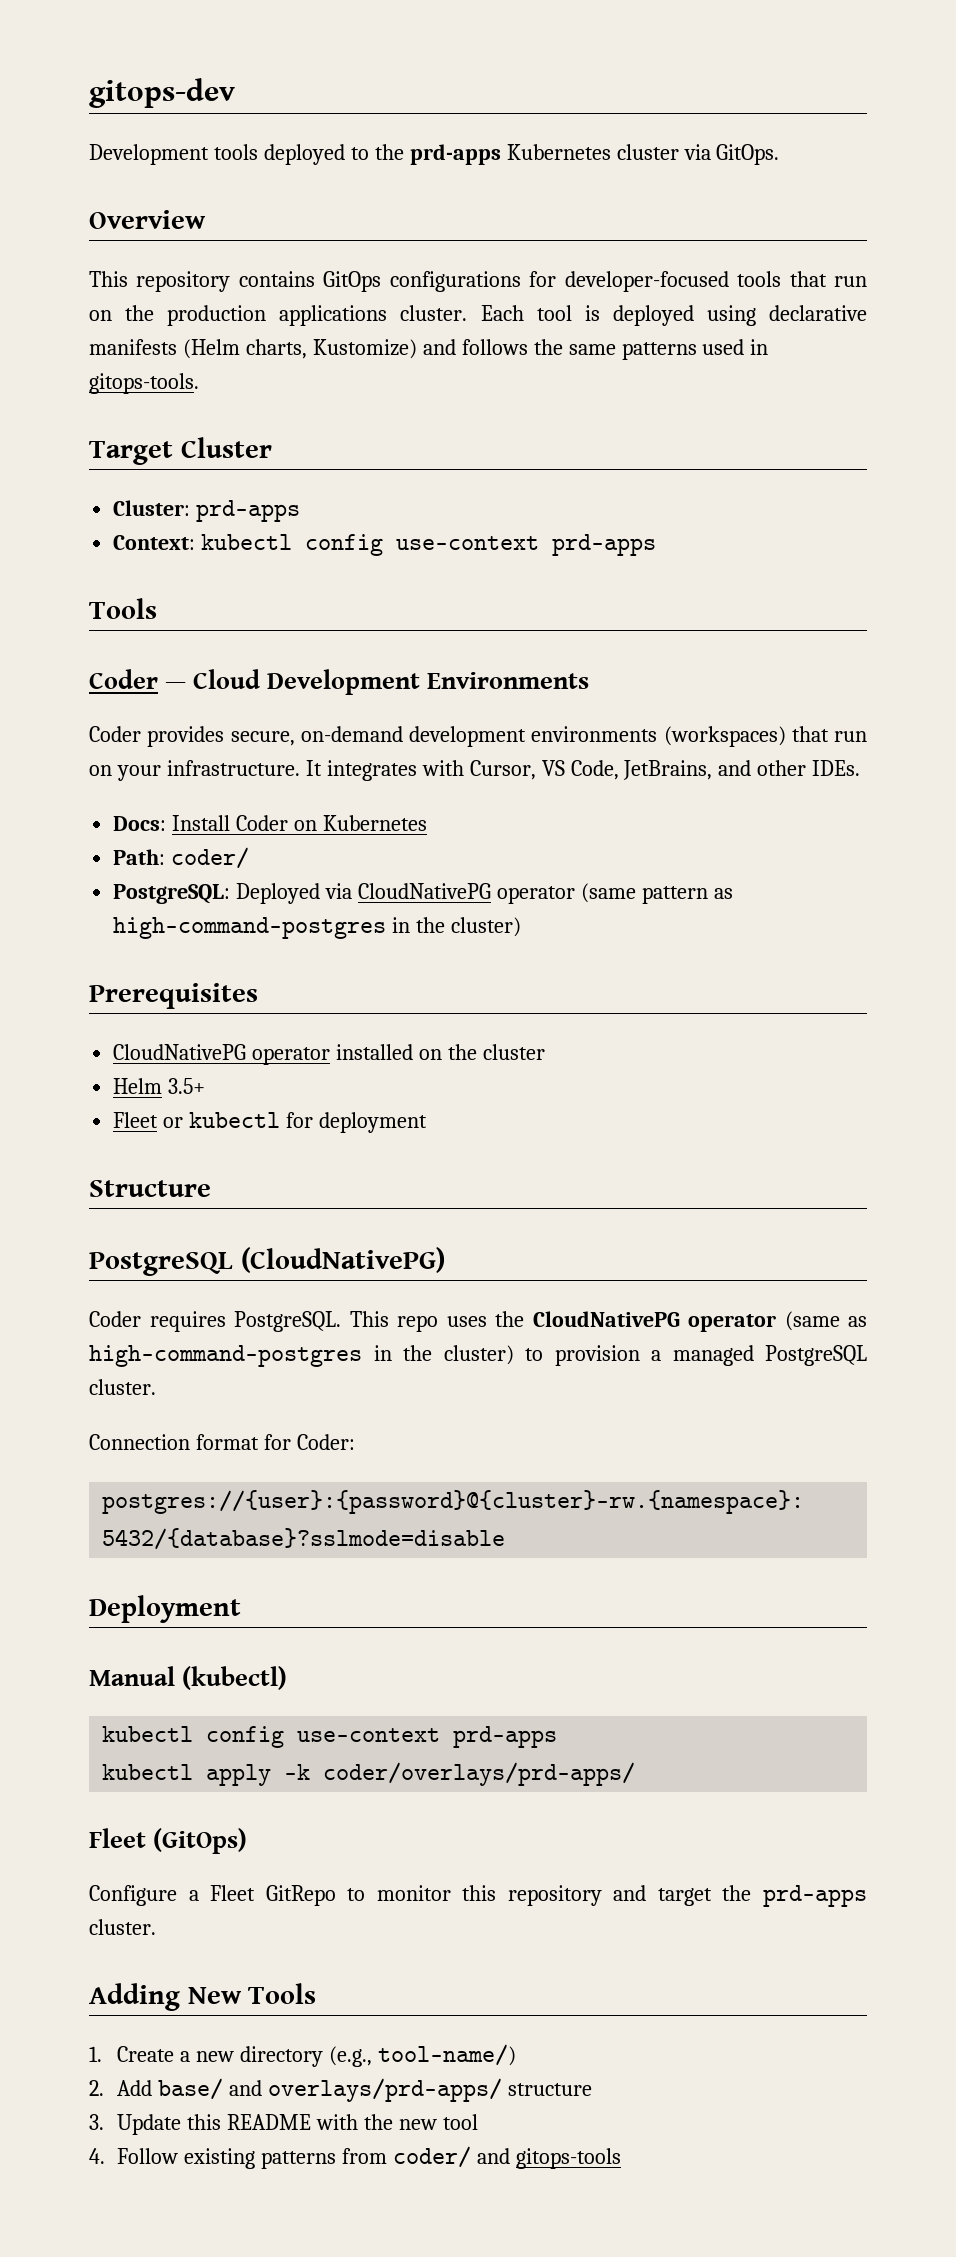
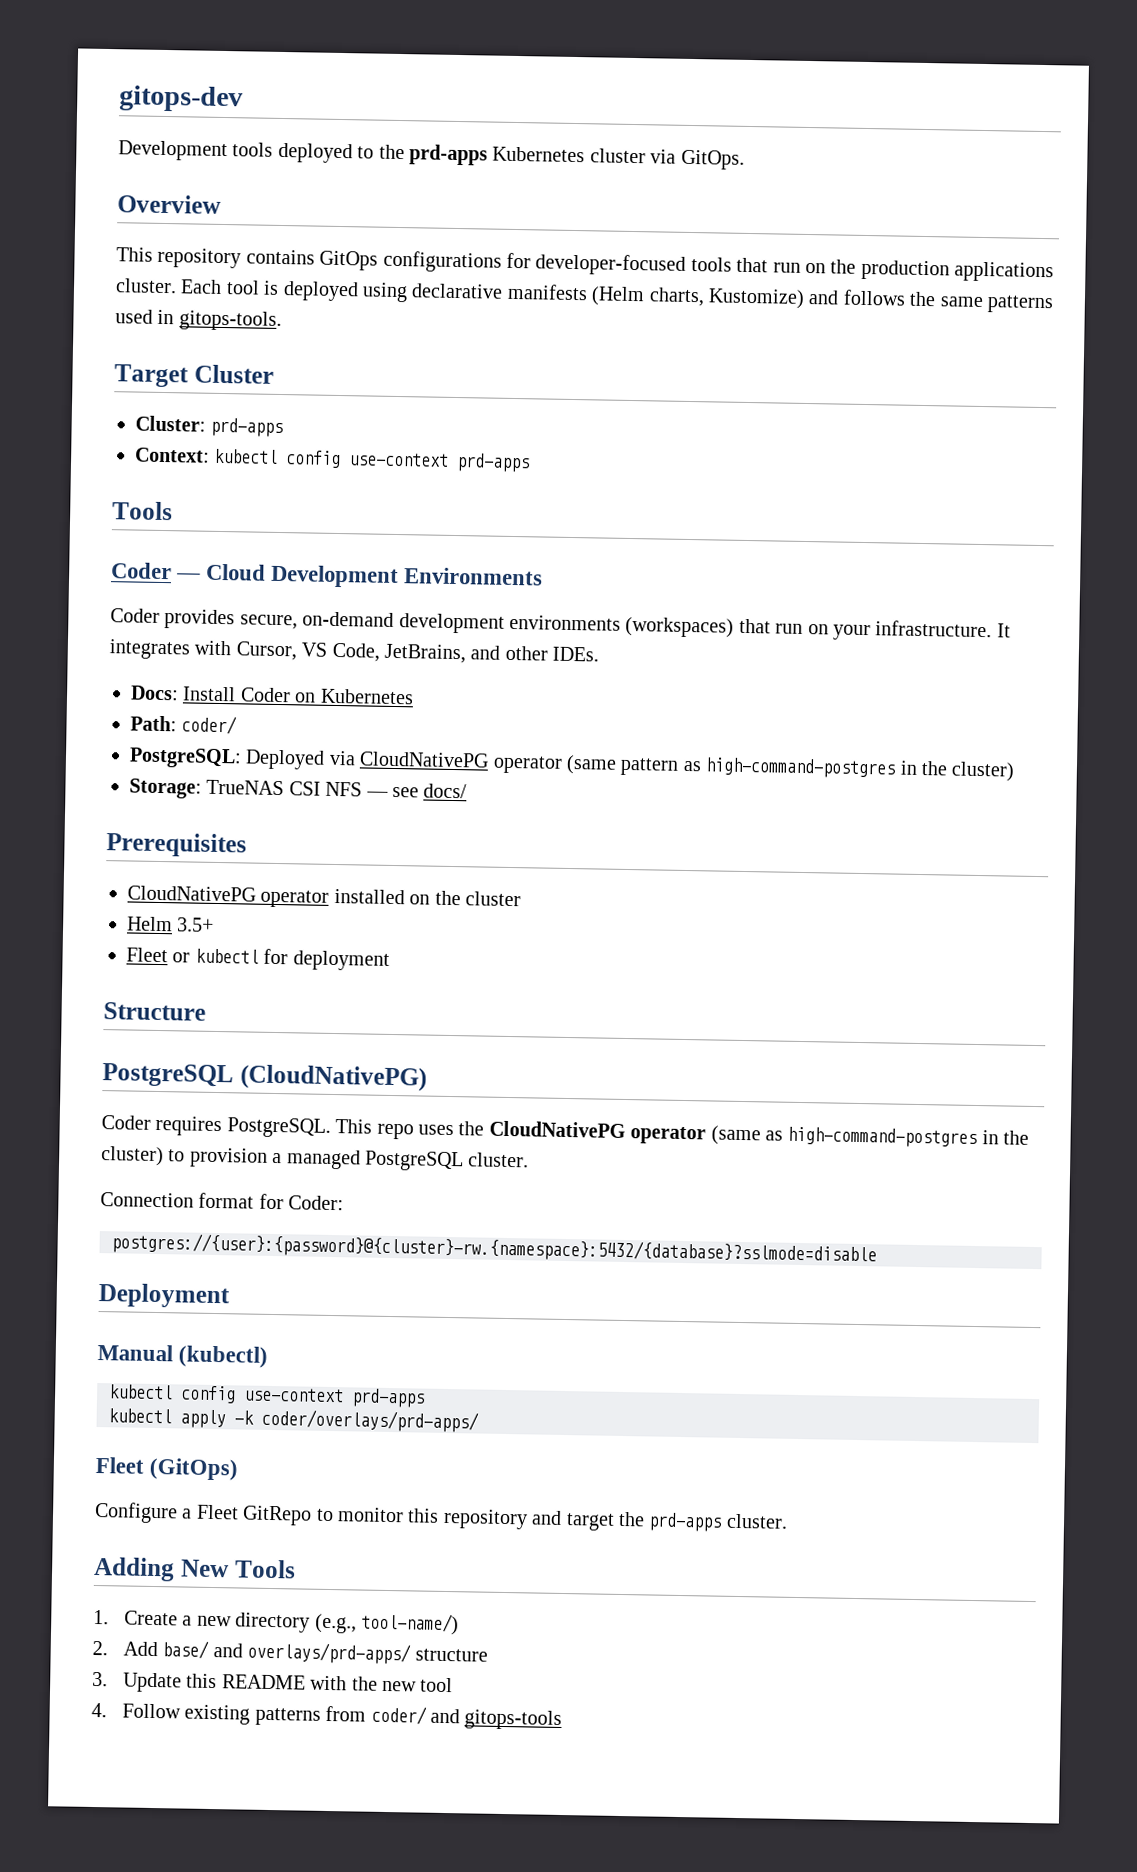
+ Storage: TrueNAS CSI NFS — see docs/

